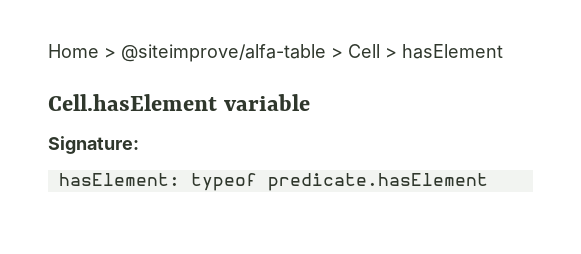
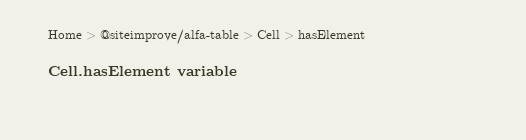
- Signature:
- hasElement: typeof predicate.hasElement

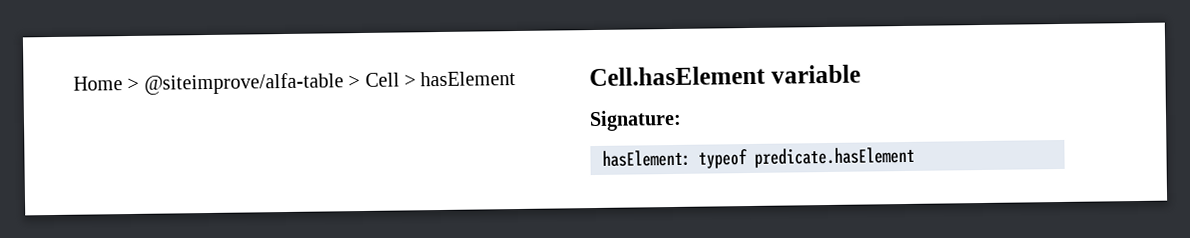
+ Signature:
+ hasElement: typeof predicate.hasElement

